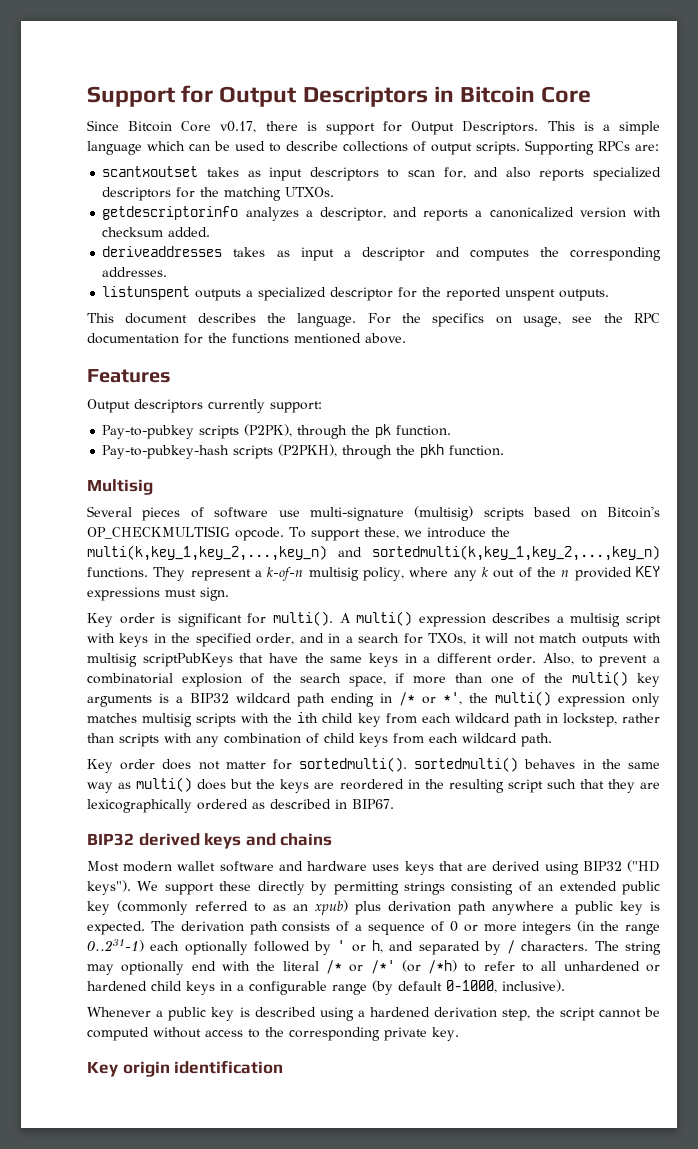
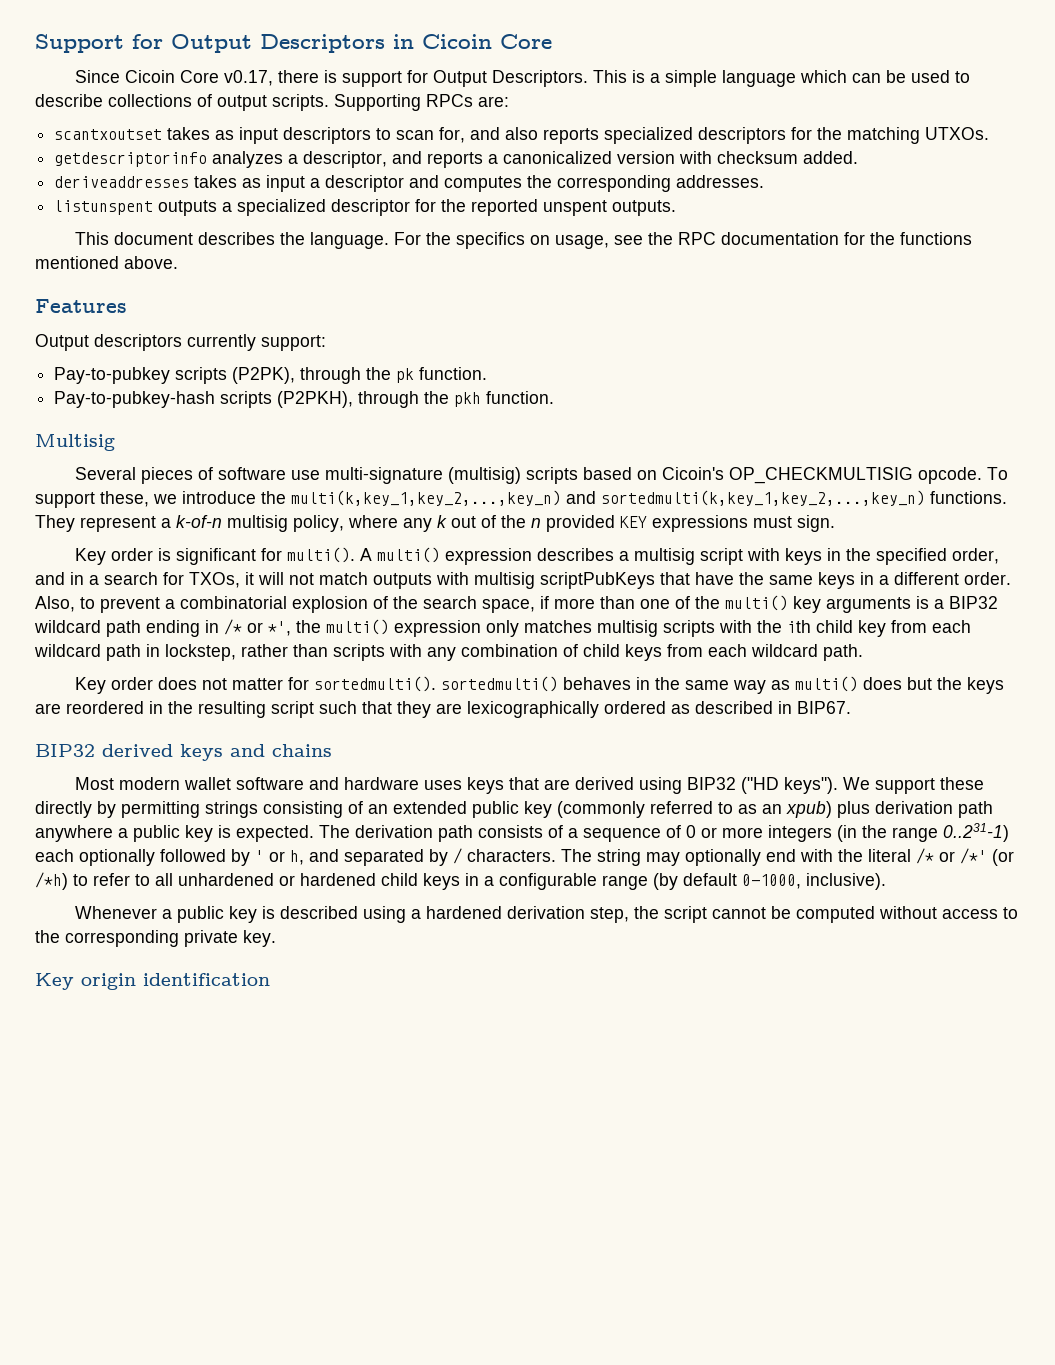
- Support for Output Descriptors in Bitcoin Core
+ Support for Output Descriptors in Cicoin Core
- Since Bitcoin Core v0.17, there is support for Output Descriptors.
+ Since Cicoin Core v0.17, there is support for Output Descriptors.
- Several pieces of software use multi-signature (multisig) scripts based on Bitcoin's OP_CHECKMULTISIG opcode.
+ Several pieces of software use multi-signature (multisig) scripts based on Cicoin's OP_CHECKMULTISIG opcode.

